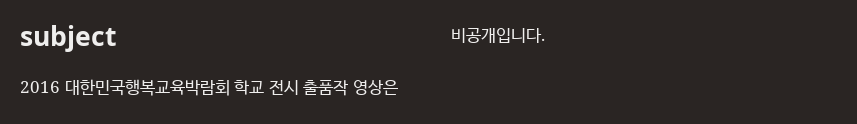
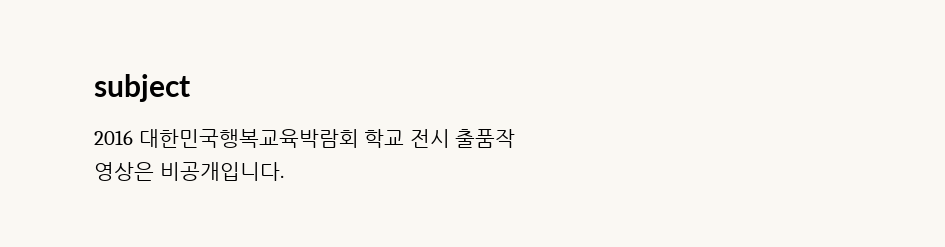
- 2016 대한민국행복교육박람회 학교 전시 출품작 영상은 비공개입니다.
+ 2016 대한민국행복교육박람회 학교 전시 출품작
+ 영상은 비공개입니다.

